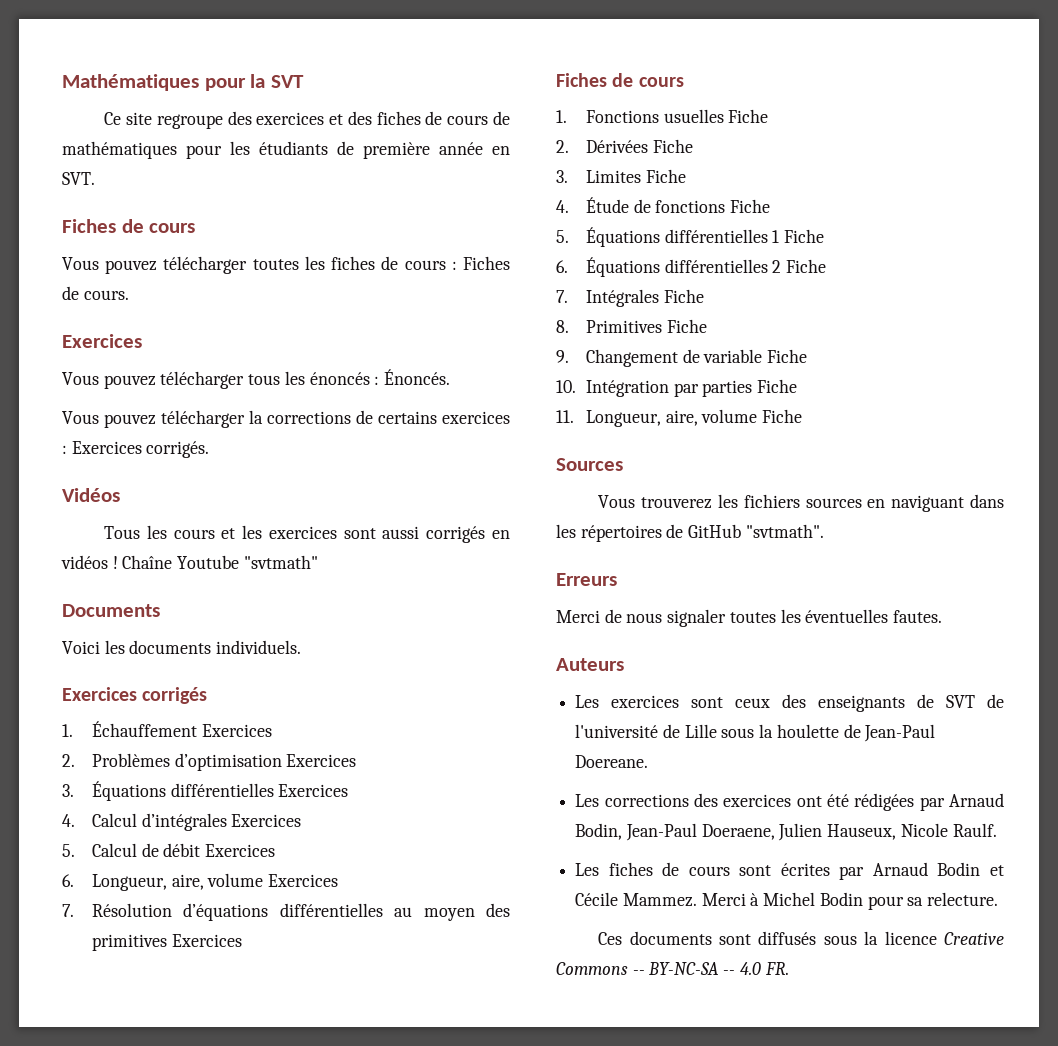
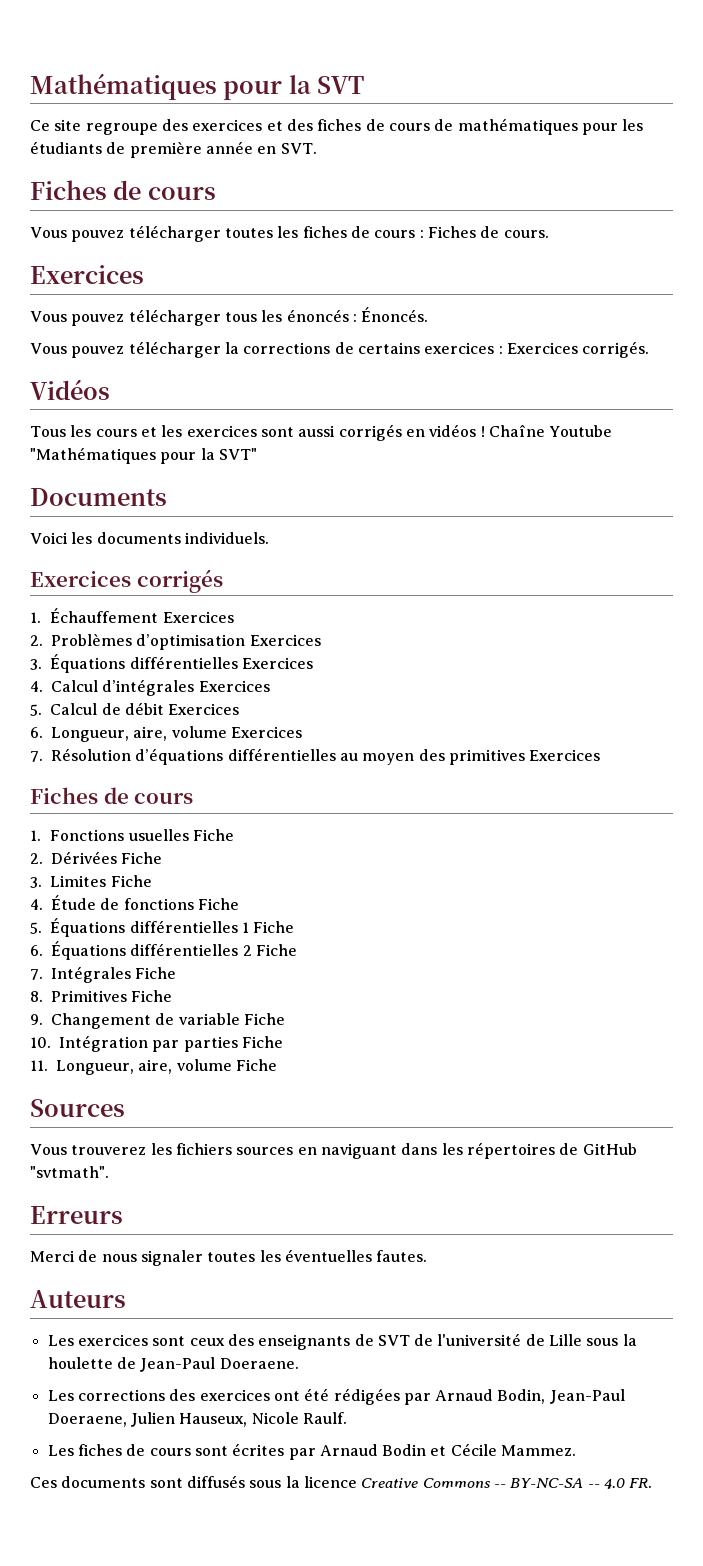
- Chaîne Youtube "svtmath"
+ Chaîne Youtube "Mathématiques pour la SVT"
- Les exercices sont ceux des enseignants de SVT de l'université de Lille sous la houlette de Jean-Paul Doereane.
+ Les exercices sont ceux des enseignants de SVT de l'université de Lille sous la houlette de Jean-Paul Doeraene.
- Merci à Michel Bodin pour sa relecture.

